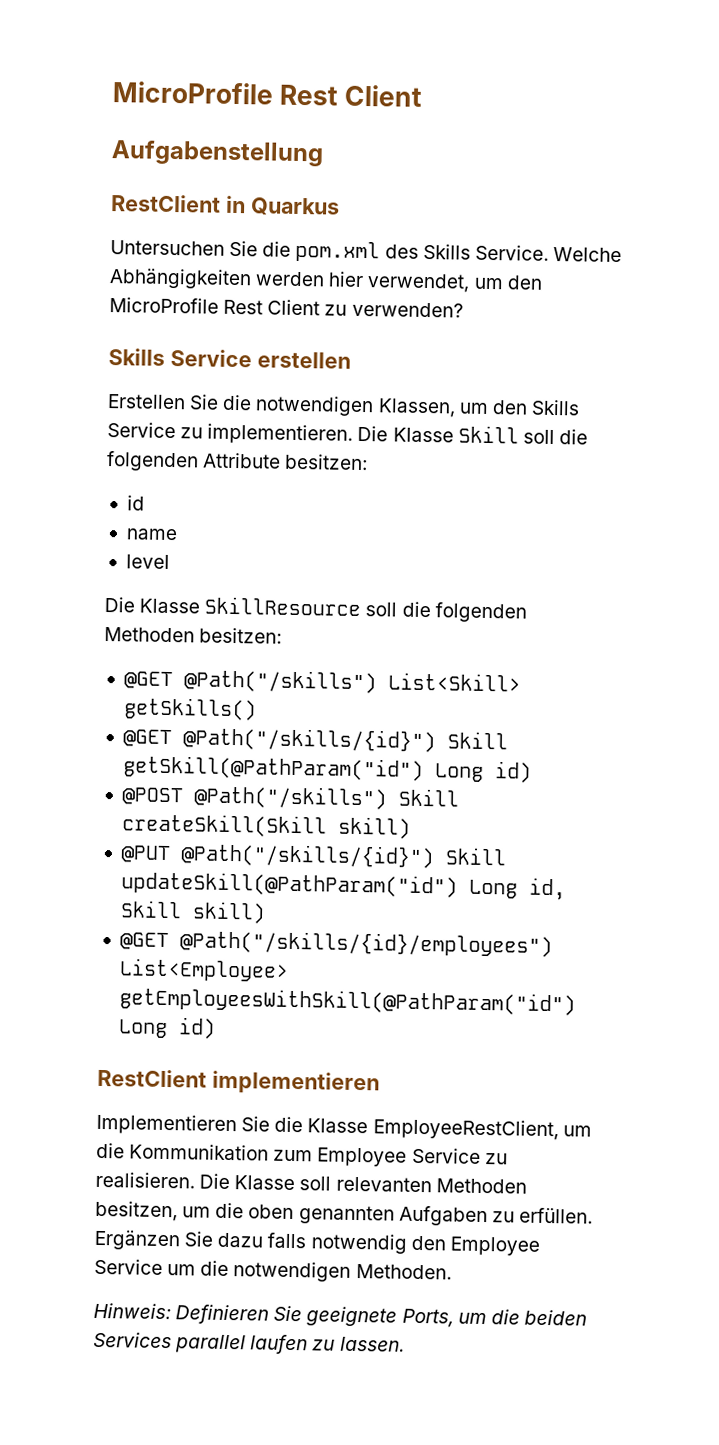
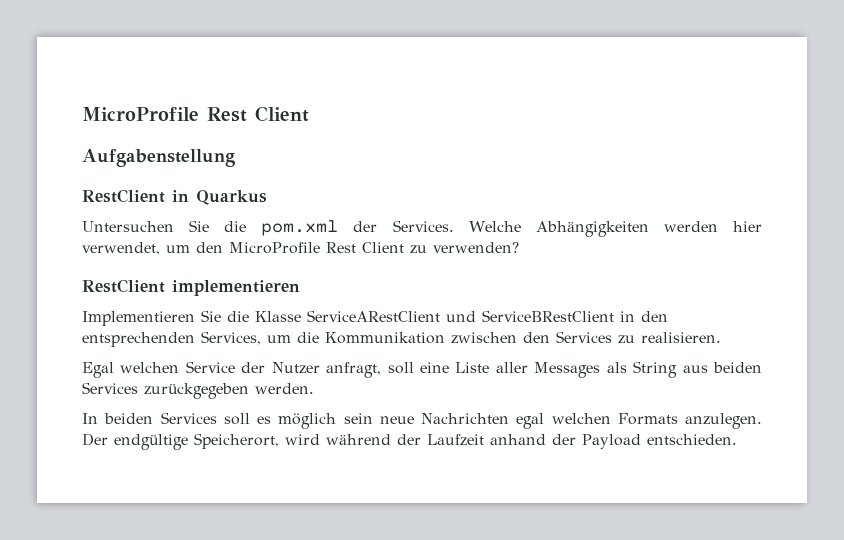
- Untersuchen Sie die pom.xml des Skills Service.
+ Untersuchen Sie die pom.xml der Services.
- Skills Service erstellen
- Erstellen Sie die notwendigen Klassen, um den Skills Service zu implementieren. Die Klasse Skill soll die folgenden Attribute besitzen:
- id
- name
- level
- Die Klasse SkillResource soll die folgenden Methoden besitzen:
- @GET @Path("/skills") List<Skill> getSkills()
- @GET @Path("/skills/{id}") Skill getSkill(@PathParam("id") Long id)
- @POST @Path("/skills") Skill createSkill(Skill skill)
- @PUT @Path("/skills/{id}") Skill updateSkill(@PathParam("id") Long id, Skill skill)
- @GET @Path("/skills/{id}/employees") List<Employee> getEmployeesWithSkill(@PathParam("id") Long id)
- Implementieren Sie die Klasse EmployeeRestClient, um die Kommunikation zum Employee Service zu realisieren. Die Klasse soll relevanten Methoden besitzen, um die oben genannten Aufgaben zu erfüllen. Ergänzen Sie dazu falls notwendig den Employee Service um die notwendigen Methoden.
- Hinweis: Definieren Sie geeignete Ports, um die beiden Services parallel laufen zu lassen.
+ Implementieren Sie die Klasse ServiceARestClient und ServiceBRestClient in den entsprechenden Services, um die Kommunikation zwischen den Services zu realisieren.
+ Egal welchen Service der Nutzer anfragt, soll eine Liste aller Messages als String aus beiden Services zurückgegeben werden.
+ In beiden Services soll es möglich sein neue Nachrichten egal welchen Formats anzulegen. Der endgültige Speicherort, wird während der Laufzeit anhand der Payload entschieden.

